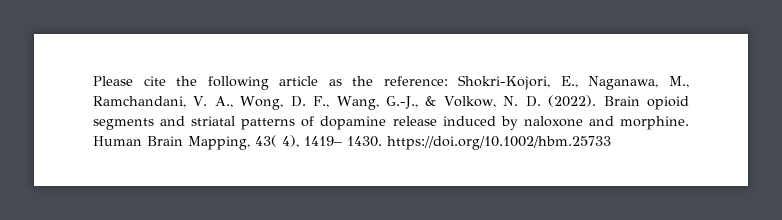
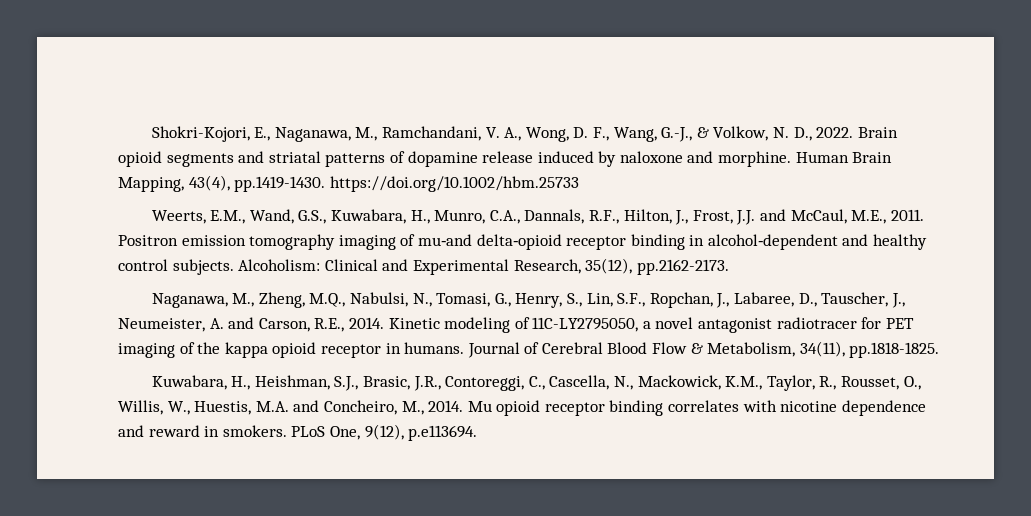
- Please cite the following article as the reference: Shokri-Kojori, E., Naganawa, M., Ramchandani, V. A., Wong, D. F., Wang, G.-J., & Volkow, N. D. (2022).
+ Shokri-Kojori, E., Naganawa, M., Ramchandani, V. A., Wong, D. F., Wang, G.-J., & Volkow, N. D., 2022.
- Human Brain Mapping, 43( 4), 1419– 1430. https://doi.org/10.1002/hbm.25733
+ Human Brain Mapping, 43(4), pp.1419-1430. https://doi.org/10.1002/hbm.25733
+ Weerts, E.M., Wand, G.S., Kuwabara, H., Munro, C.A., Dannals, R.F., Hilton, J., Frost, J.J. and McCaul, M.E., 2011. Positron emission tomography imaging of mu‐and delta‐opioid receptor binding in alcohol‐dependent and healthy control subjects. Alcoholism: Clinical and Experimental Research, 35(12), pp.2162-2173.
+ Naganawa, M., Zheng, M.Q., Nabulsi, N., Tomasi, G., Henry, S., Lin, S.F., Ropchan, J., Labaree, D., Tauscher, J., Neumeister, A. and Carson, R.E., 2014. Kinetic modeling of 11C-LY2795050, a novel antagonist radiotracer for PET imaging of the kappa opioid receptor in humans. Journal of Cerebral Blood Flow & Metabolism, 34(11), pp.1818-1825.
+ Kuwabara, H., Heishman, S.J., Brasic, J.R., Contoreggi, C., Cascella, N., Mackowick, K.M., Taylor, R., Rousset, O., Willis, W., Huestis, M.A. and Concheiro, M., 2014. Mu opioid receptor binding correlates with nicotine dependence and reward in smokers. PLoS One, 9(12), p.e113694.

